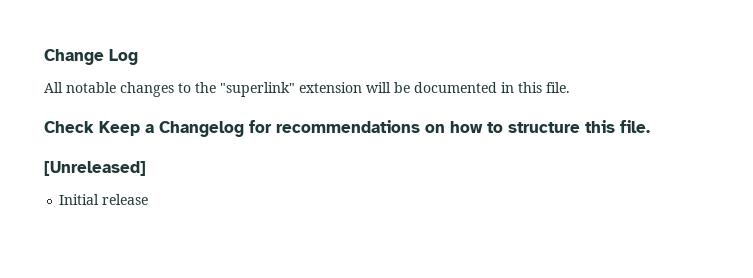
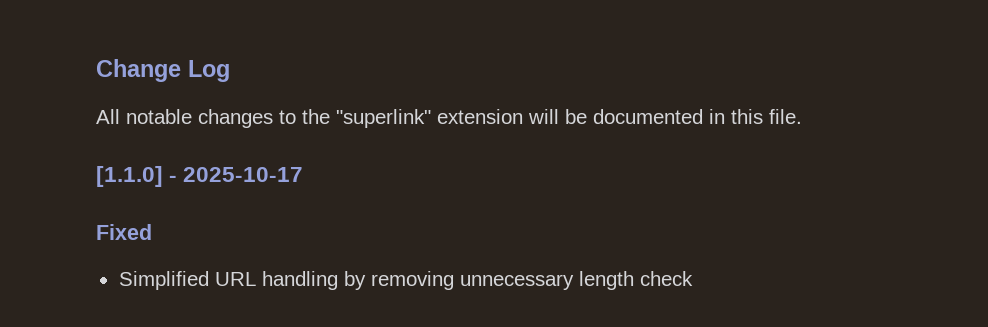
- Check Keep a Changelog for recommendations on how to structure this file.
- [Unreleased]
- Initial release
+ [1.1.0] - 2025-10-17
+ Fixed
+ Simplified URL handling by removing unnecessary length check

